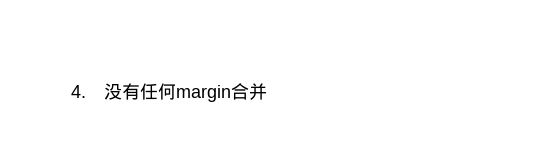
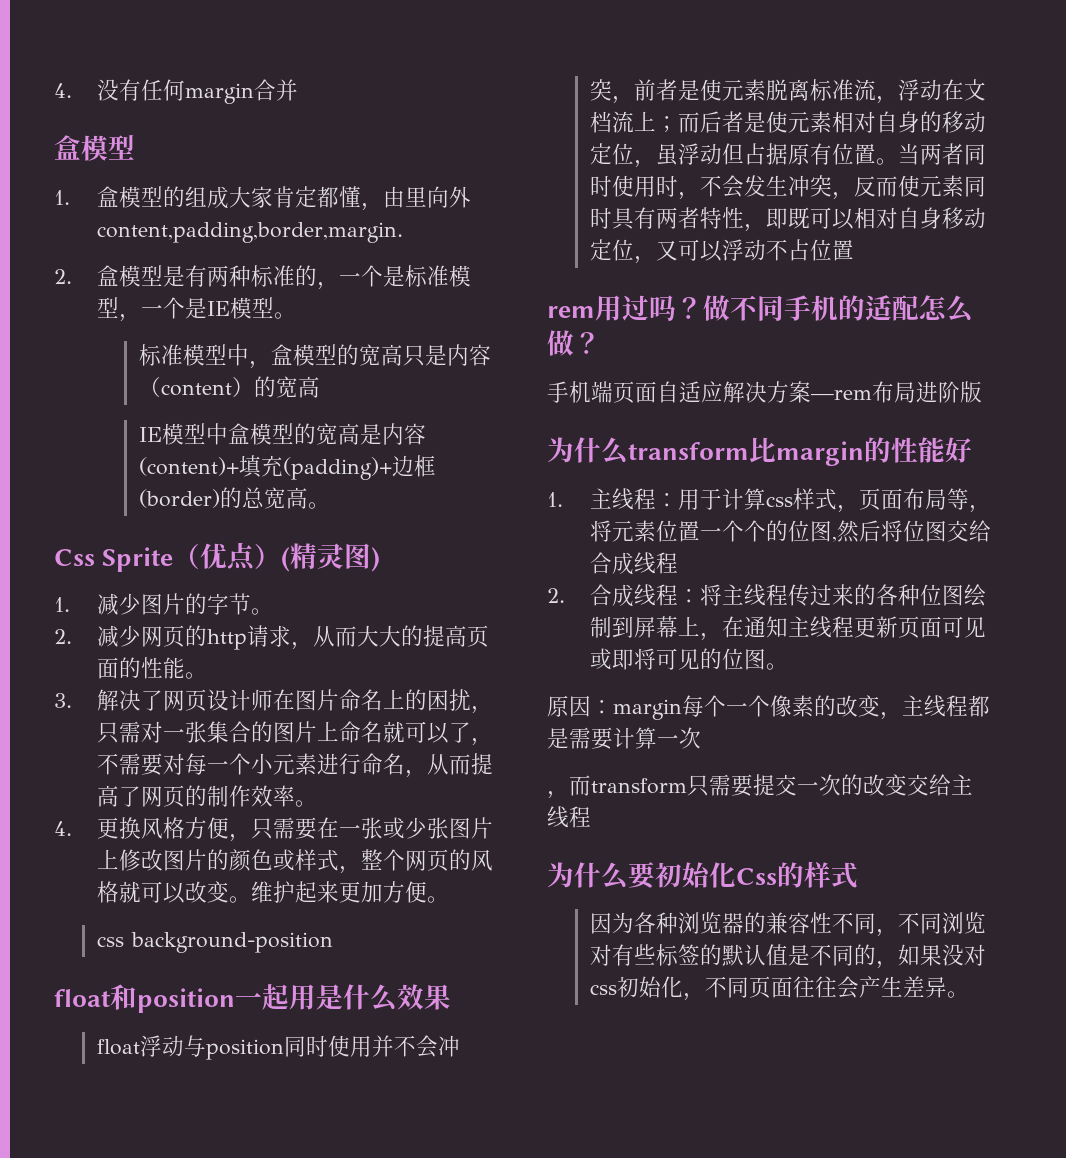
  4.没有任何margin合并
+ 盒模型
+ 1.盒模型的组成大家肯定都懂，由里向外content,padding,border,margin.
+ 2.盒模型是有两种标准的，一个是标准模型，一个是IE模型。
+ 标准模型中，盒模型的宽高只是内容（content）的宽高
+ IE模型中盒模型的宽高是内容(content)+填充(padding)+边框(border)的总宽高。
+ Css Sprite（优点）(精灵图)
+ 1.减少图片的字节。
+ 2.减少网页的http请求，从而大大的提高页面的性能。
+ 3.解决了网页设计师在图片命名上的困扰，只需对一张集合的图片上命名就可以了，不需要对每一个小元素进行命名，从而提高了网页的制作效率。
+ 4.更换风格方便，只需要在一张或少张图片上修改图片的颜色或样式，整个网页的风格就可以改变。维护起来更加方便。
+ css background-position
+ float和position一起用是什么效果
+ float浮动与position同时使用并不会冲突，前者是使元素脱离标准流，浮动在文档流上；而后者是使元素相对自身的移动定位，虽浮动但占据原有位置。当两者同时使用时，不会发生冲突，反而使元素同时具有两者特性，即既可以相对自身移动定位，又可以浮动不占位置
+ rem用过吗？做不同手机的适配怎么做？
+ 手机端页面自适应解决方案—rem布局进阶版
+ 为什么transform比margin的性能好
+ 1.主线程：用于计算css样式，页面布局等，将元素位置一个个的位图,然后将位图交给合成线程
+ 2.合成线程：将主线程传过来的各种位图绘制到屏幕上，在通知主线程更新页面可见或即将可见的位图。
+ 原因：margin每个一个像素的改变，主线程都是需要计算一次
+ ，而transform只需要提交一次的改变交给主线程
+ 为什么要初始化Css的样式
+ 因为各种浏览器的兼容性不同，不同浏览对有些标签的默认值是不同的，如果没对css初始化，不同页面往往会产生差异。

